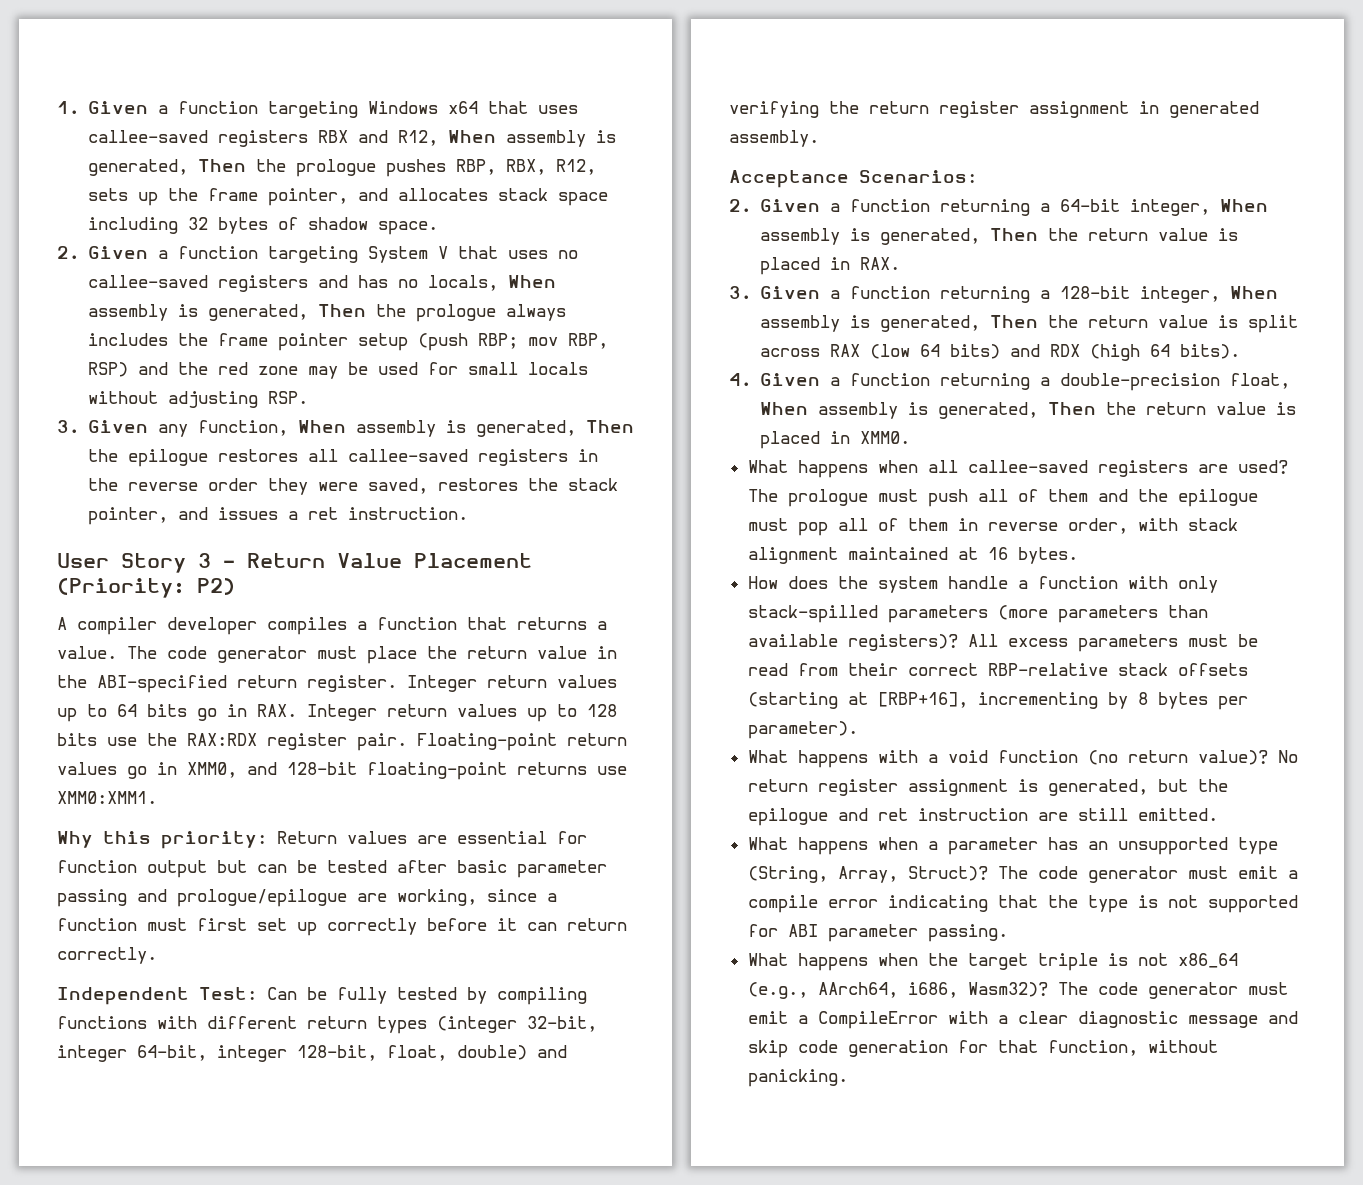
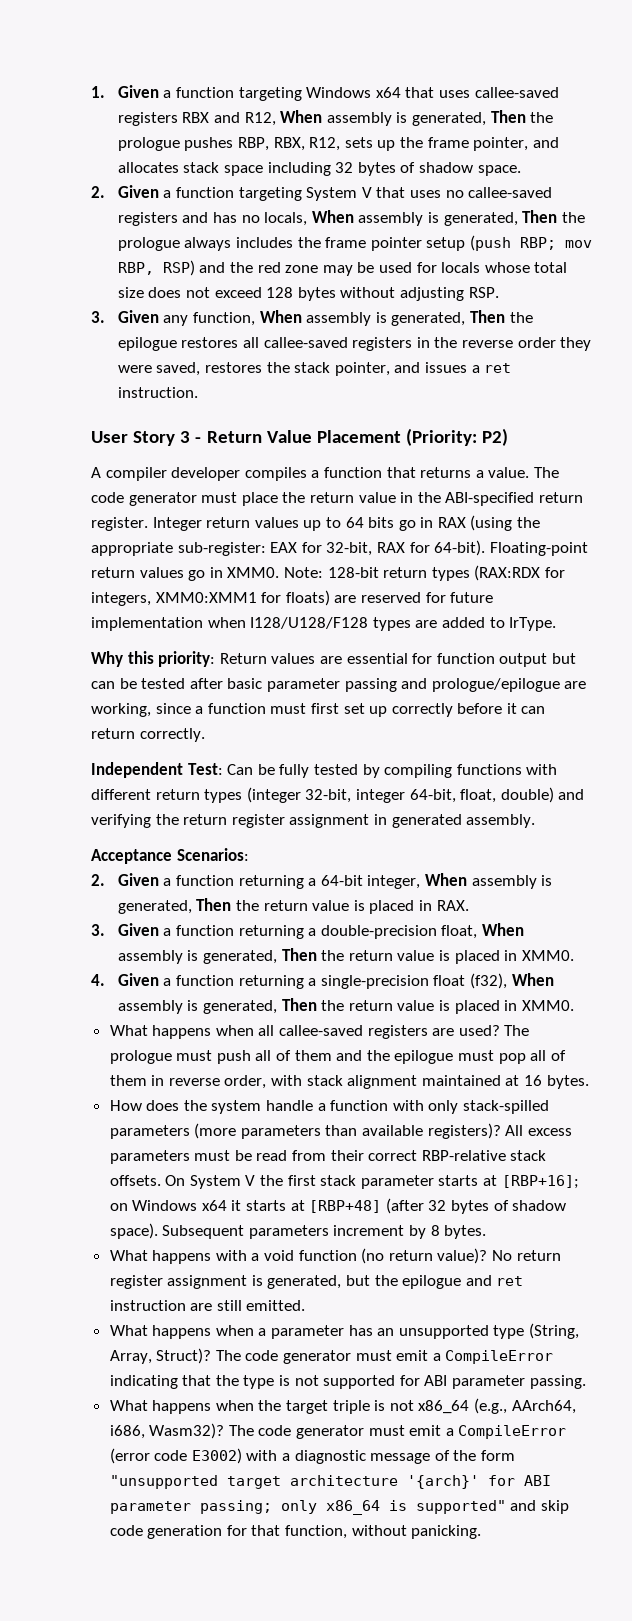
- 2. Given a function targeting System V that uses no callee-saved registers and has no locals, When assembly is generated, Then the prologue always includes the frame pointer setup (push RBP; mov RBP, RSP) and the red zone may be used for small locals without adjusting RSP.
+ 2. Given a function targeting System V that uses no callee-saved registers and has no locals, When assembly is generated, Then the prologue always includes the frame pointer setup (push RBP; mov RBP, RSP) and the red zone may be used for locals whose total size does not exceed 128 bytes without adjusting RSP.
- Integer return values up to 64 bits go in RAX. Integer return values up to 128 bits use the RAX:RDX register pair.
+ Integer return values up to 64 bits go in RAX (using the appropriate sub-register: EAX for 32-bit, RAX for 64-bit).
- Floating-point return values go in XMM0, and 128-bit floating-point returns use XMM0:XMM1.
+ Floating-point return values go in XMM0. Note: 128-bit return types (RAX:RDX for integers, XMM0:XMM1 for floats) are reserved for future implementation when I128/U128/F128 types are added to IrType.
- Independent Test: Can be fully tested by compiling functions with different return types (integer 32-bit, integer 64-bit, integer 128-bit, float, double) and verifying the return register assignment in generated assembly.
+ Independent Test: Can be fully tested by compiling functions with different return types (integer 32-bit, integer 64-bit, float, double) and verifying the return register assignment in generated assembly.
- 3. Given a function returning a 128-bit integer, When assembly is generated, Then the return value is split across RAX (low 64 bits) and RDX (high 64 bits).
+ 3. Given a function returning a double-precision float, When assembly is generated, Then the return value is placed in XMM0.
- 4. Given a function returning a double-precision float, When assembly is generated, Then the return value is placed in XMM0.
+ 4. Given a function returning a single-precision float (f32), When assembly is generated, Then the return value is placed in XMM0.
- All excess parameters must be read from their correct RBP-relative stack offsets (starting at [RBP+16], incrementing by 8 bytes per parameter).
+ All excess parameters must be read from their correct RBP-relative stack offsets. On System V the first stack parameter starts at [RBP+16]; on Windows x64 it starts at [RBP+48] (after 32 bytes of shadow space). Subsequent parameters increment by 8 bytes.
- The code generator must emit a compile error indicating that the type is not supported for ABI parameter passing.
+ The code generator must emit a CompileError indicating that the type is not supported for ABI parameter passing.
- The code generator must emit a CompileError with a clear diagnostic message and skip code generation for that function, without panicking.
+ The code generator must emit a CompileError (error code E3002) with a diagnostic message of the form "unsupported target architecture '{arch}' for ABI parameter passing; only x86_64 is supported" and skip code generation for that function, without panicking.

